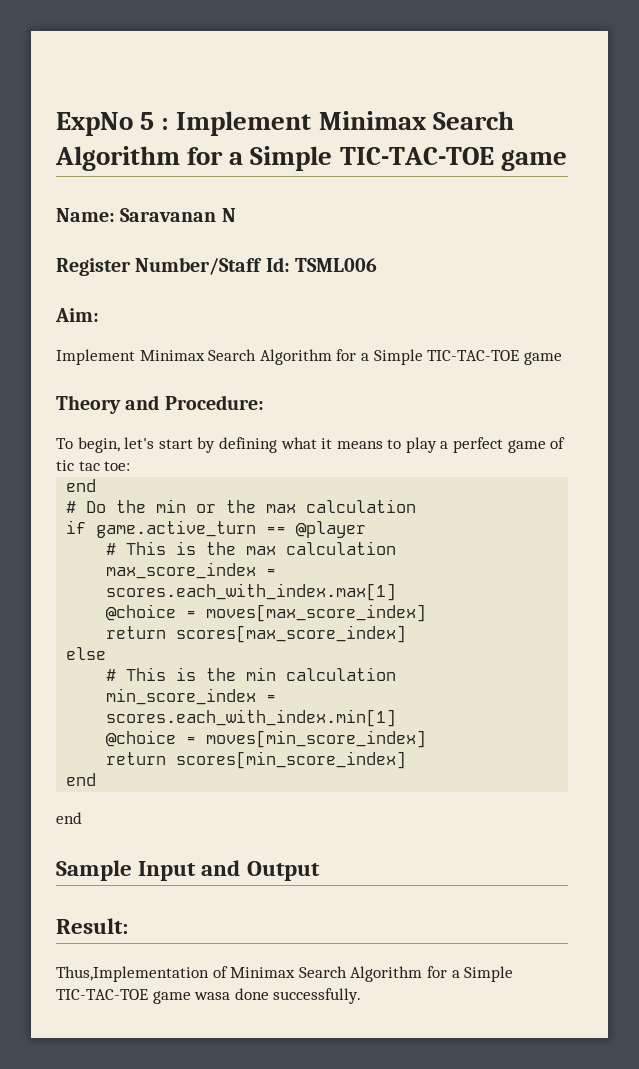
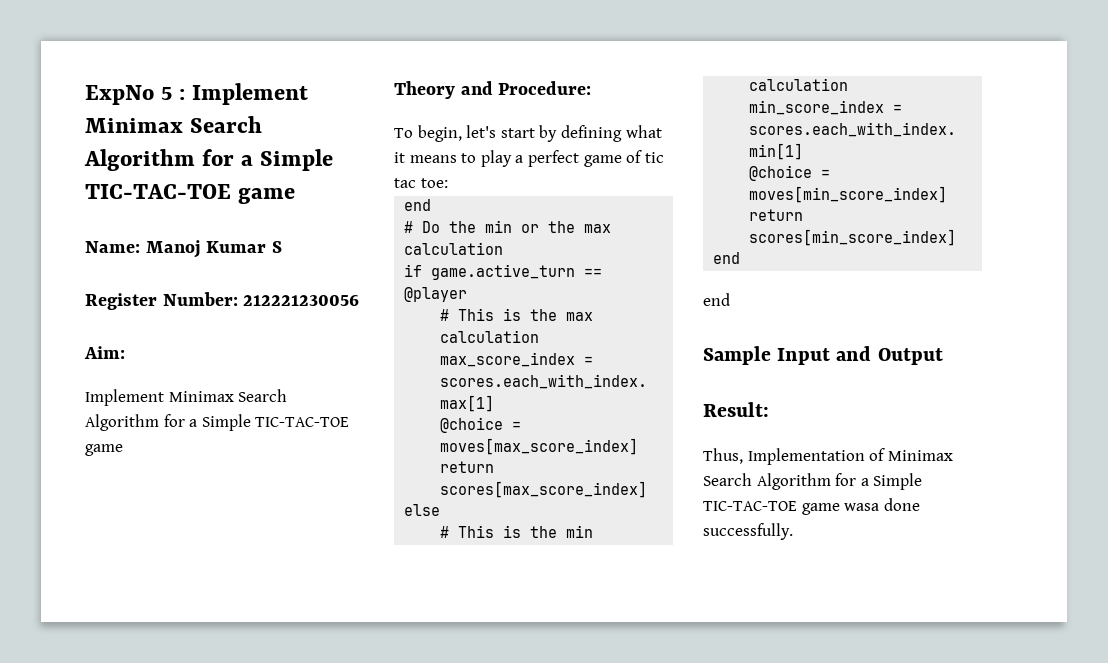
- Name: Saravanan N
- Register Number/Staff Id: TSML006
+ Name: Manoj Kumar S
+ Register Number: 212221230056
- Thus,Implementation of Minimax Search Algorithm for a Simple TIC-TAC-TOE game wasa done successfully.
+ Thus, Implementation of Minimax Search Algorithm for a Simple TIC-TAC-TOE game wasa done successfully.

